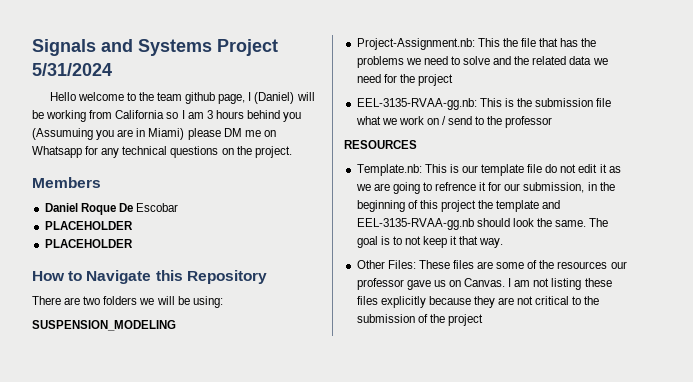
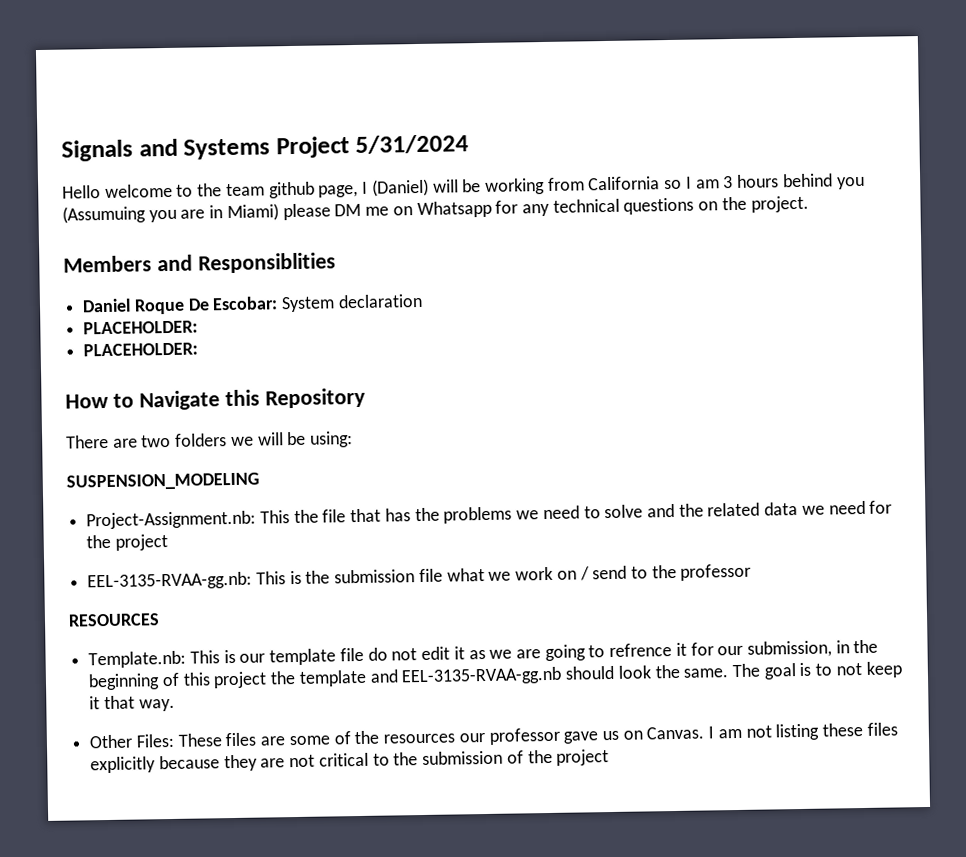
- Members
+ Members and Responsiblities
- Daniel Roque De Escobar
- PLACEHOLDER
- PLACEHOLDER
+ Daniel Roque De Escobar: System declaration
+ PLACEHOLDER:
+ PLACEHOLDER:

